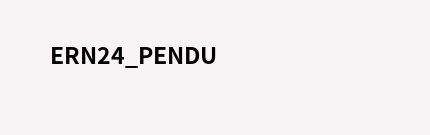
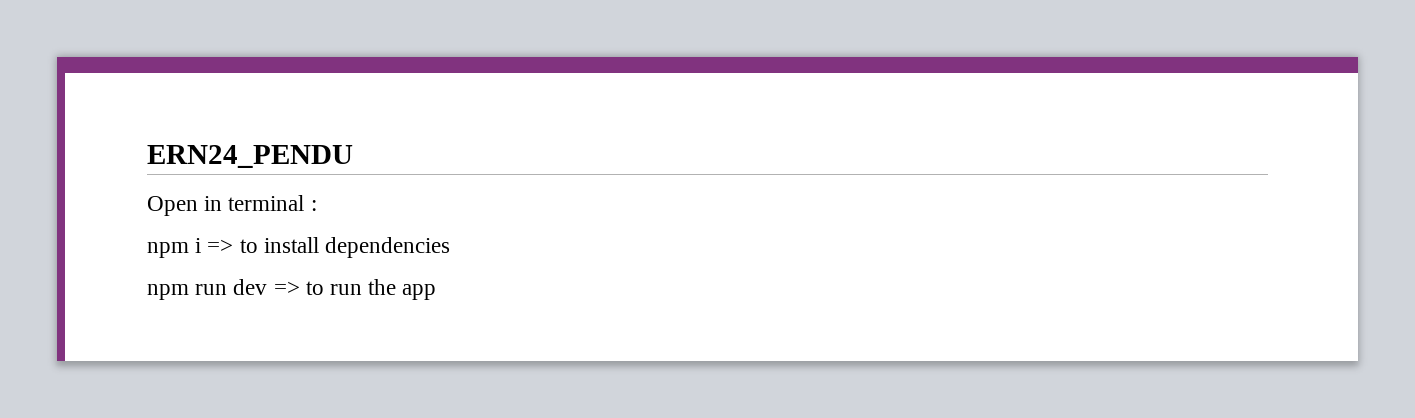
+ Open in terminal :
+ npm i => to install dependencies
+ npm run dev => to run the app

